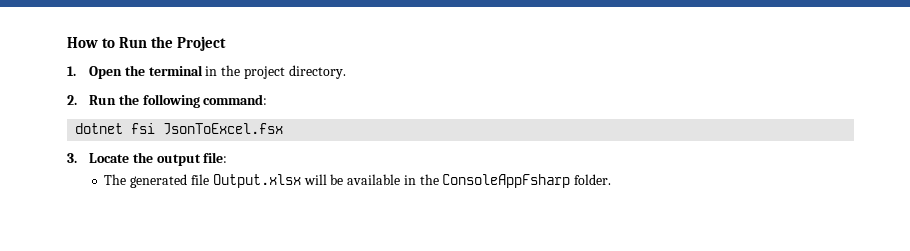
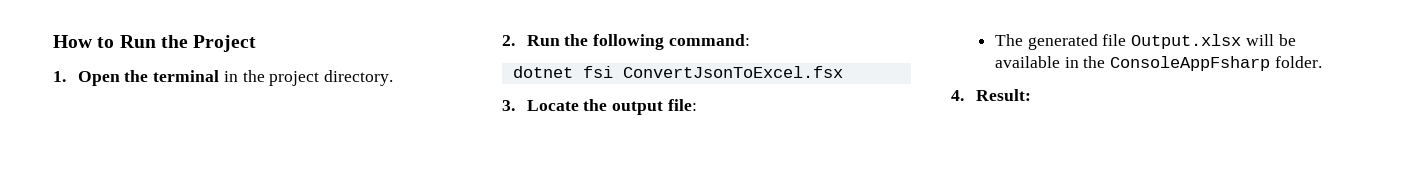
- dotnet fsi JsonToExcel.fsx
+ dotnet fsi ConvertJsonToExcel.fsx
+ 4. Result:

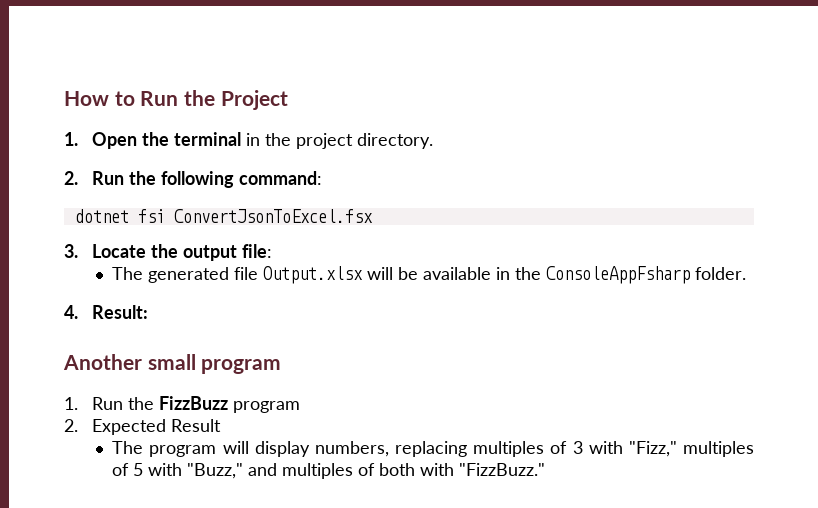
+ Another small program
+ 1. Run the FizzBuzz program
+ 2. Expected Result
+ The program will display numbers, replacing multiples of 3 with "Fizz," multiples of 5 with "Buzz," and multiples of both with "FizzBuzz."

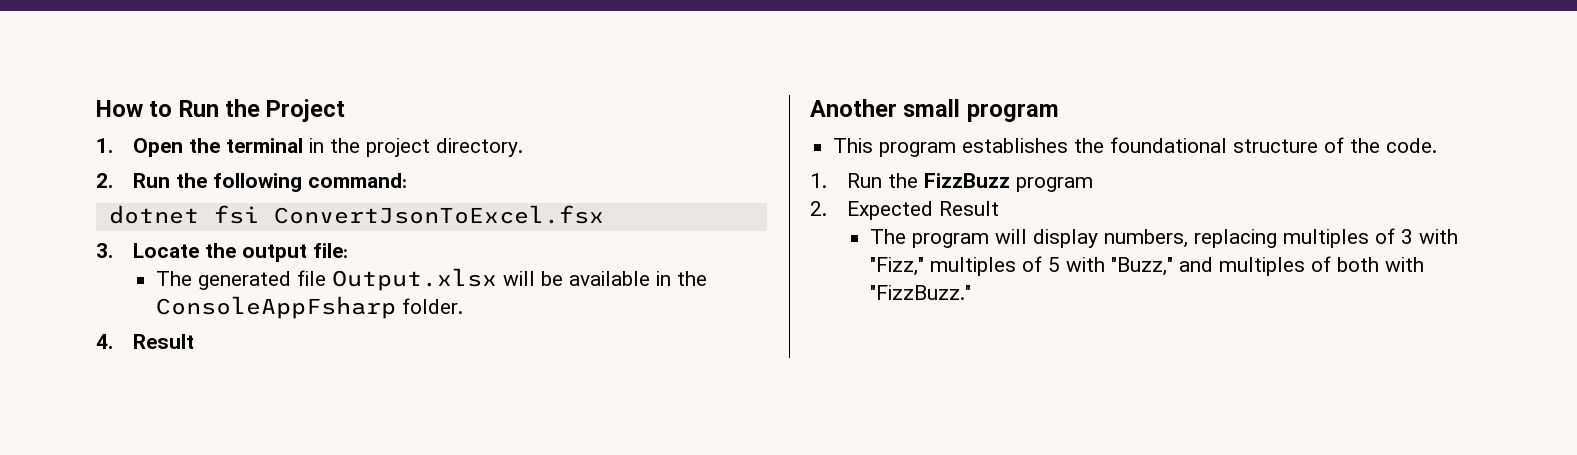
- 4. Result:
+ 4. Result
+ This program establishes the foundational structure of the code.

